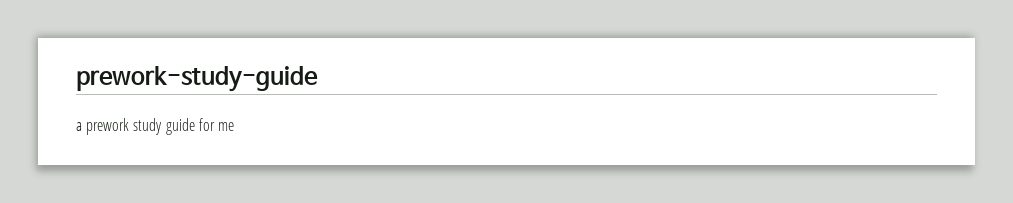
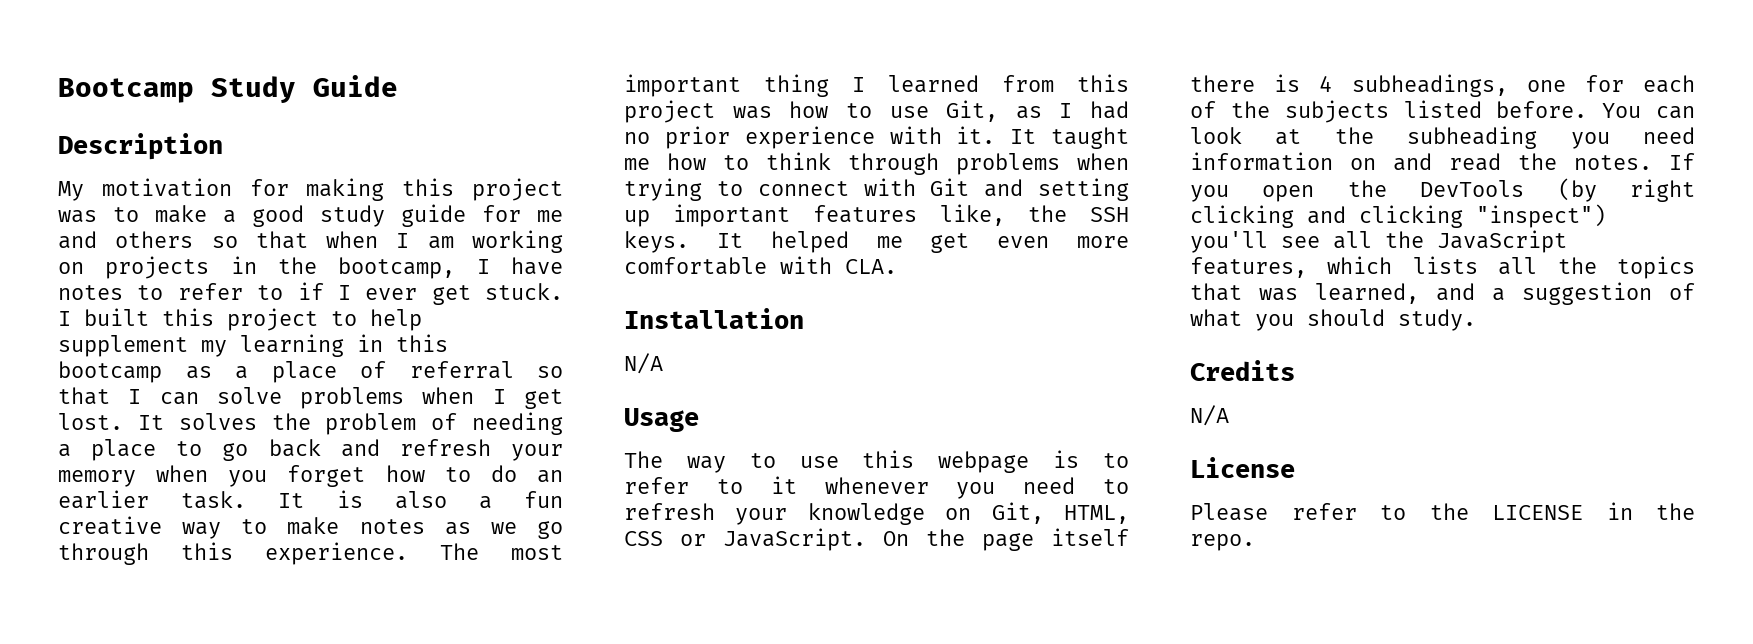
- prework-study-guide
- a prework study guide for me
+ Bootcamp Study Guide
+ Description
+ My motivation for making this project was to make a good study guide for me and others so that when I am working on projects in the bootcamp, I have notes to refer to if I ever get stuck. I built this project to help supplement my learning in this bootcamp as a place of referral so that I can solve problems when I get lost. It solves the problem of needing a place to go back and refresh your memory when you forget how to do an earlier task. It is also a fun creative way to make notes as we go through this experience. The most important thing I learned from this project was how to use Git, as I had no prior experience with it. It taught me how to think through problems when trying to connect with Git and setting up important features like, the SSH keys. It helped me get even more comfortable with CLA.
+ Installation
+ N/A
+ Usage
+ The way to use this webpage is to refer to it whenever you need to refresh your knowledge on Git, HTML, CSS or JavaScript. On the page itself there is 4 subheadings, one for each of the subjects listed before. You can look at the subheading you need information on and read the notes. If you open the DevTools (by right clicking and clicking "inspect") you'll see all the JavaScript features, which lists all the topics that was learned, and a suggestion of what you should study.
+ Credits
+ N/A
+ License
+ Please refer to the LICENSE in the repo.

